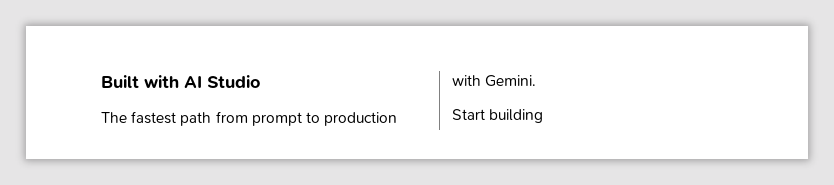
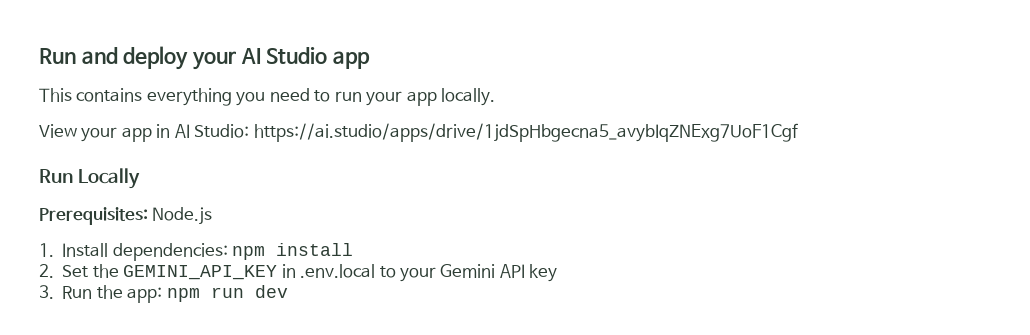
- Built with AI Studio
- The fastest path from prompt to production with Gemini.
- Start building
+ Run and deploy your AI Studio app
+ This contains everything you need to run your app locally.
+ View your app in AI Studio: https://ai.studio/apps/drive/1jdSpHbgecna5_avybIqZNExg7UoF1Cgf
+ Run Locally
+ Prerequisites: Node.js
+ 1. Install dependencies: npm install
+ 2. Set the GEMINI_API_KEY in .env.local to your Gemini API key
+ 3. Run the app: npm run dev

